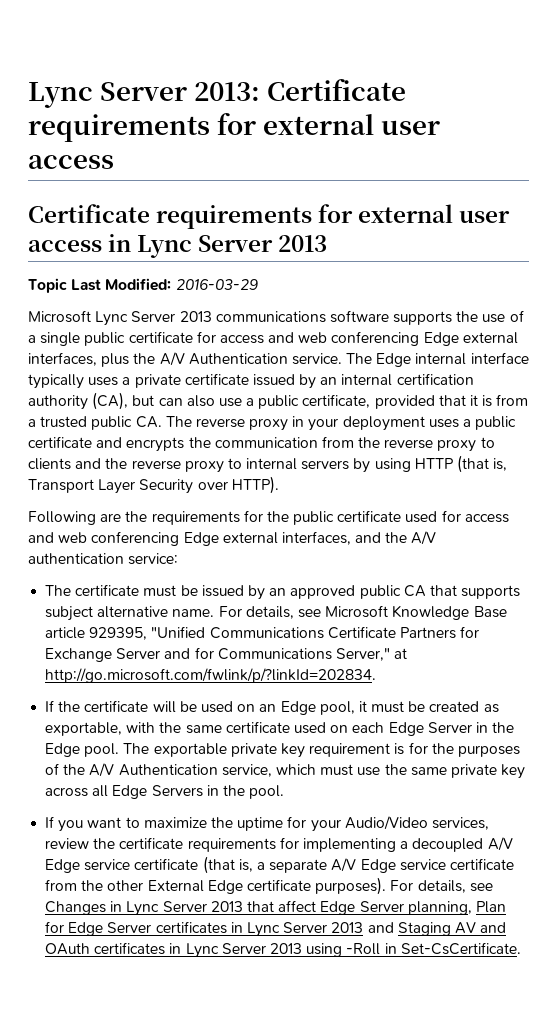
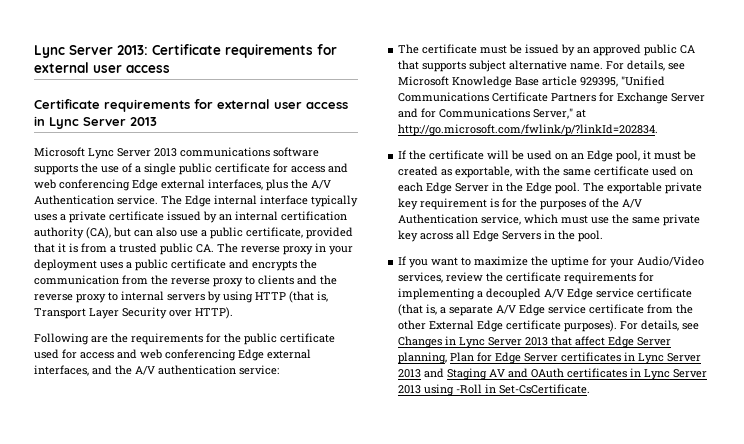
- Topic Last Modified: 2016-03-29

